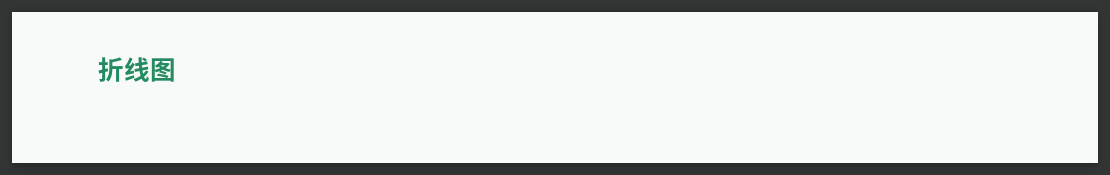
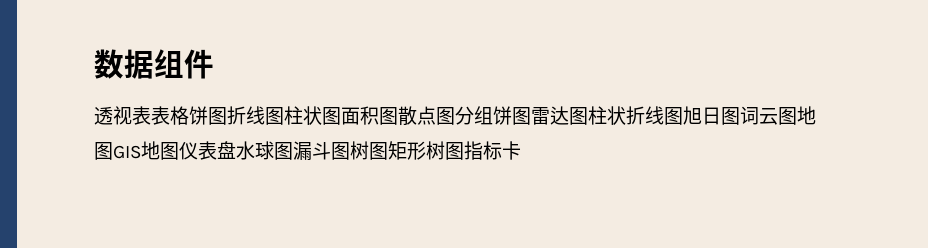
- 折线图
+ 数据组件
+ 透视表表格饼图折线图柱状图面积图散点图分组饼图雷达图柱状折线图旭日图词云图地图GIS地图仪表盘水球图漏斗图树图矩形树图指标卡

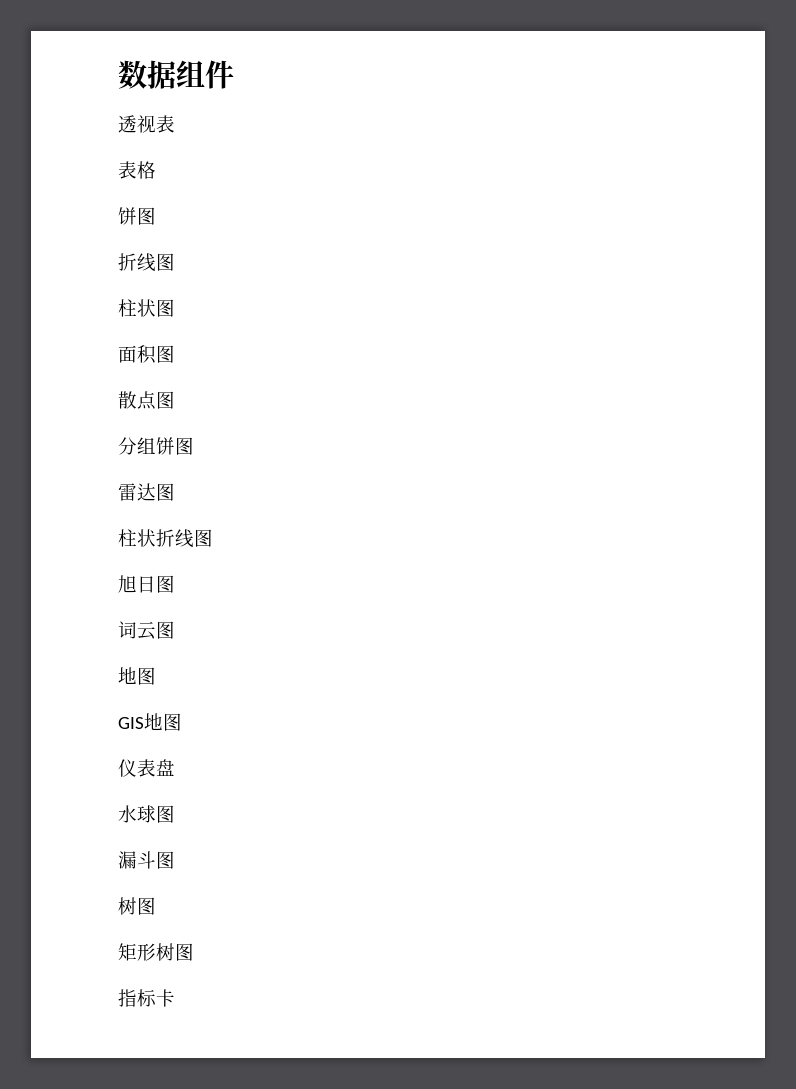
- 透视表表格饼图折线图柱状图面积图散点图分组饼图雷达图柱状折线图旭日图词云图地图GIS地图仪表盘水球图漏斗图树图矩形树图指标卡
+ 透视表
+ 表格
+ 饼图
+ 折线图
+ 柱状图
+ 面积图
+ 散点图
+ 分组饼图
+ 雷达图
+ 柱状折线图
+ 旭日图
+ 词云图
+ 地图
+ GIS地图
+ 仪表盘
+ 水球图
+ 漏斗图
+ 树图
+ 矩形树图
+ 指标卡

